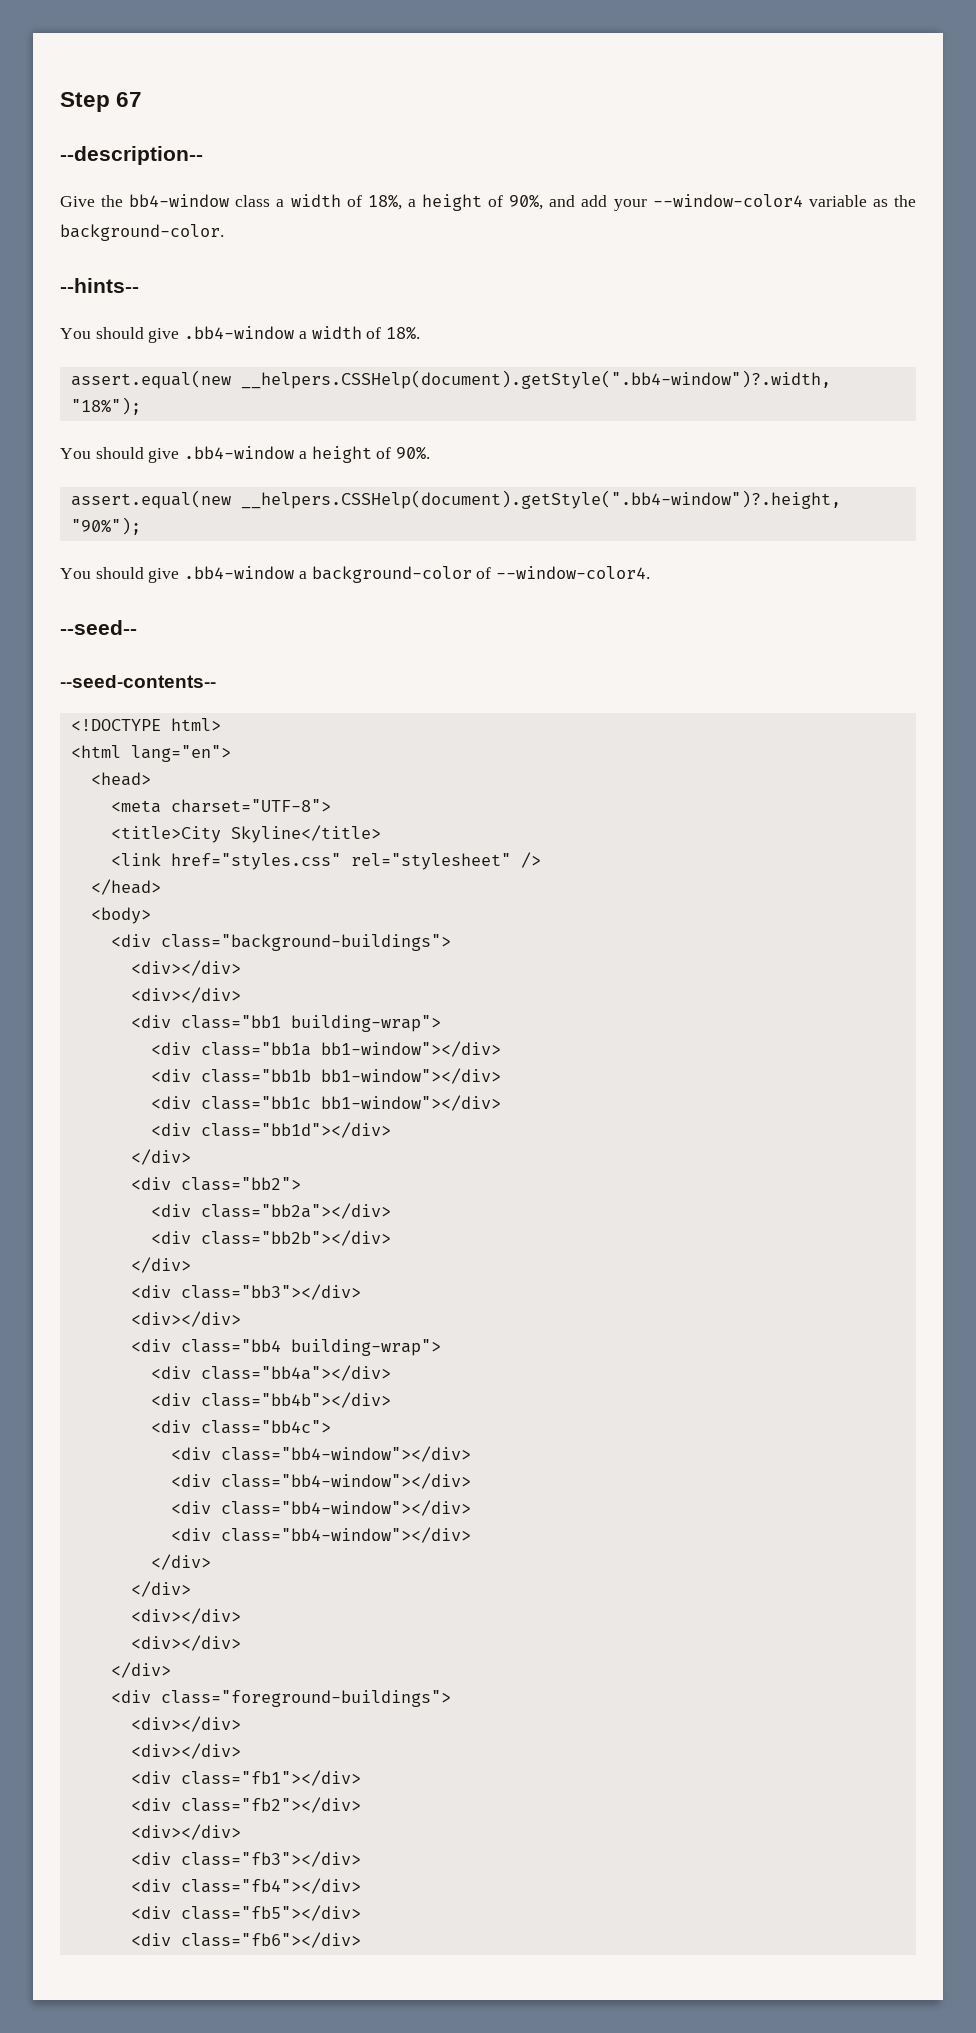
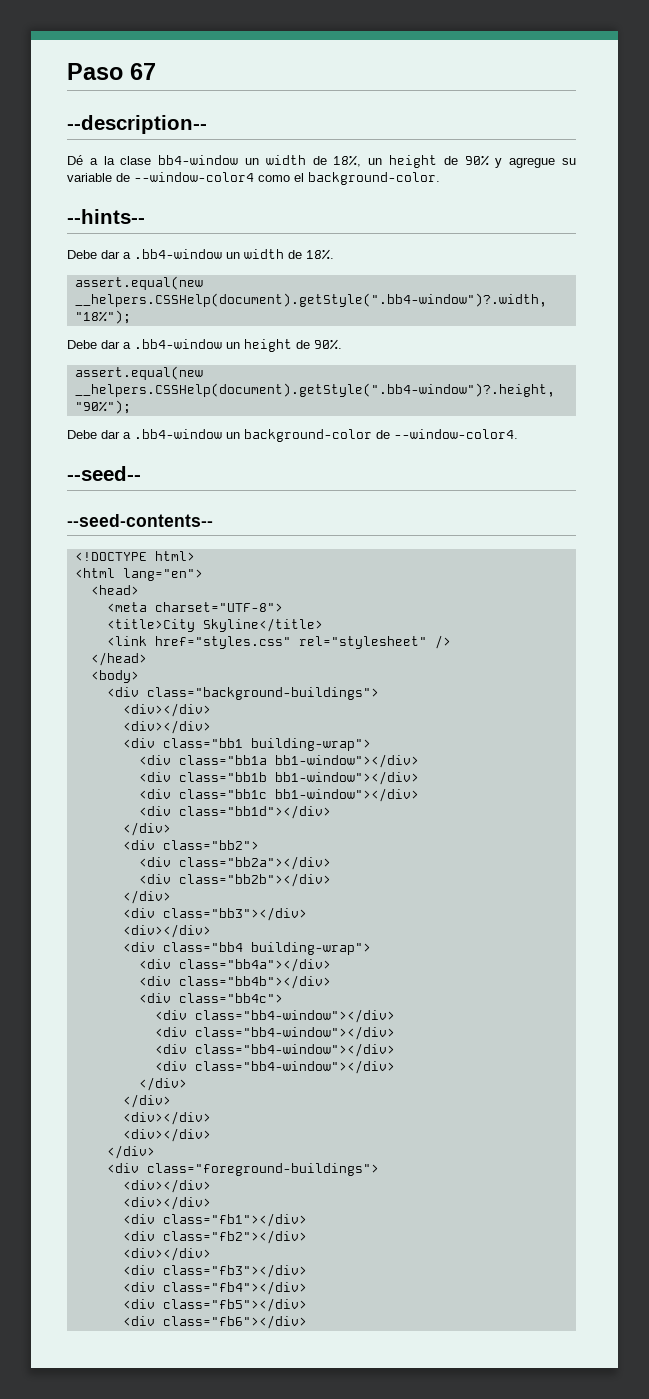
- Step 67
+ Paso 67
- Give the bb4-window class a width of 18%, a height of 90%, and add your --window-color4 variable as the background-color.
+ Dé a la clase bb4-window un width de 18%, un height de 90% y agregue su variable de --window-color4 como el background-color.
  --hints--
- You should give .bb4-window a width of 18%.
+ Debe dar a .bb4-window un width de 18%.
  assert.equal(new __helpers.CSSHelp(document).getStyle(".bb4-window")?.width, "18%");
- You should give .bb4-window a height of 90%.
+ Debe dar a .bb4-window un height de 90%.
  assert.equal(new __helpers.CSSHelp(document).getStyle(".bb4-window")?.height, "90%");
- You should give .bb4-window a background-color of --window-color4.
+ Debe dar a .bb4-window un background-color de --window-color4.

